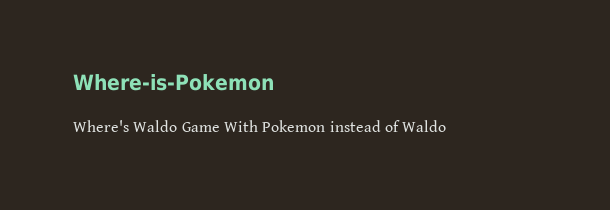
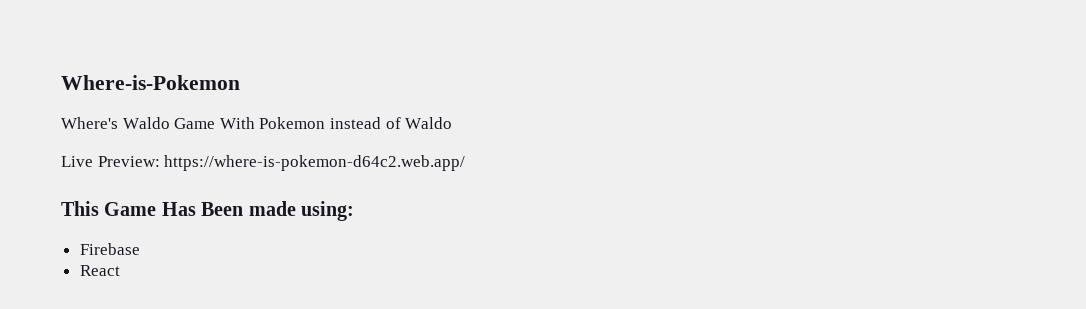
+ Live Preview: https://where-is-pokemon-d64c2.web.app/
+ This Game Has Been made using:
+ Firebase
+ React

